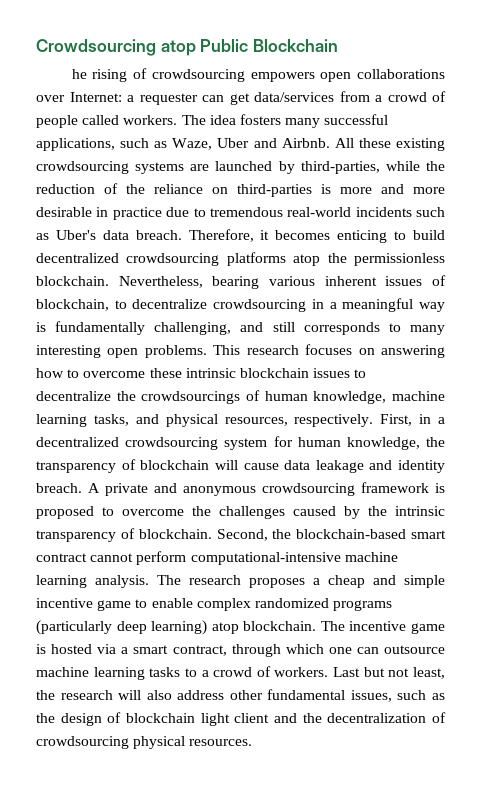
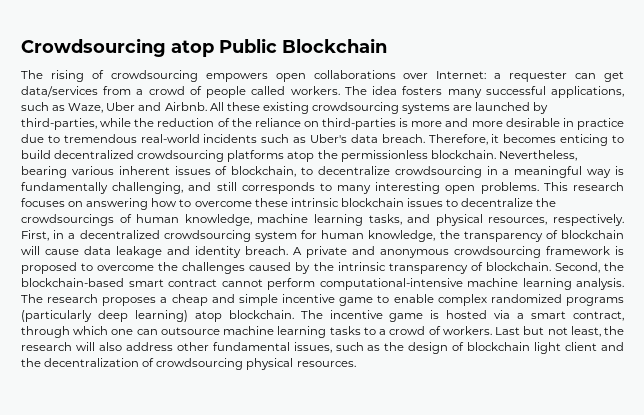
- he rising of crowdsourcing empowers open collaborations over Internet: a requester can get data/services from a crowd of people called workers.
+ The rising of crowdsourcing empowers open collaborations over Internet: a requester can get data/services from a crowd of people called workers.

